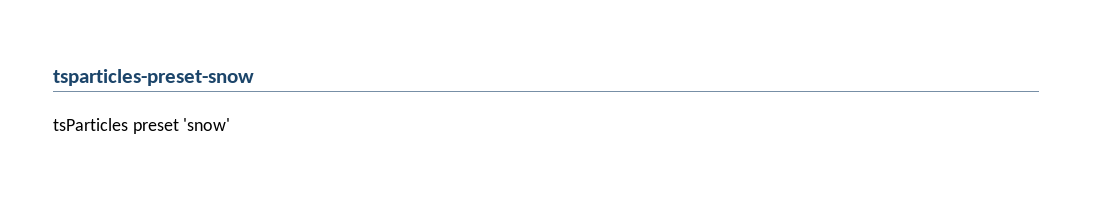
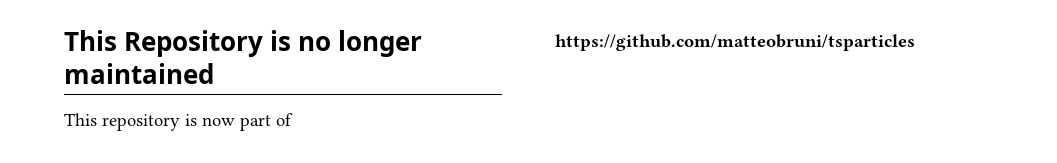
- tsparticles-preset-snow
- tsParticles preset 'snow'
+ This Repository is no longer maintained
+ This repository is now part of https://github.com/matteobruni/tsparticles

